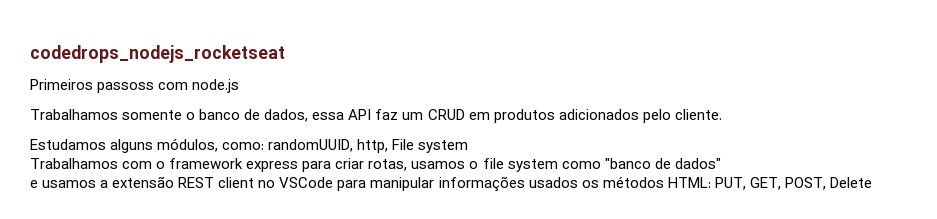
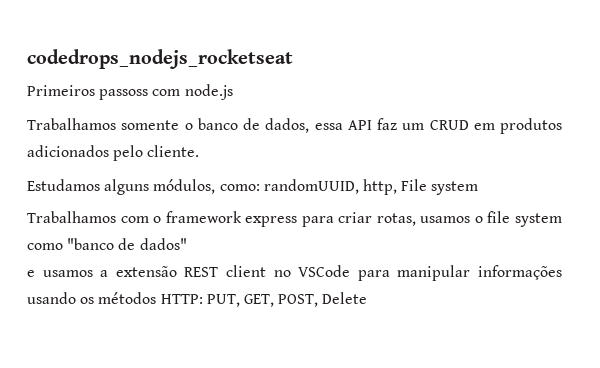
- e usamos a extensão REST client no VSCode para manipular informações usados os métodos HTML: PUT, GET, POST, Delete
+ e usamos a extensão REST client no VSCode para manipular informações usando os métodos HTTP: PUT, GET, POST, Delete

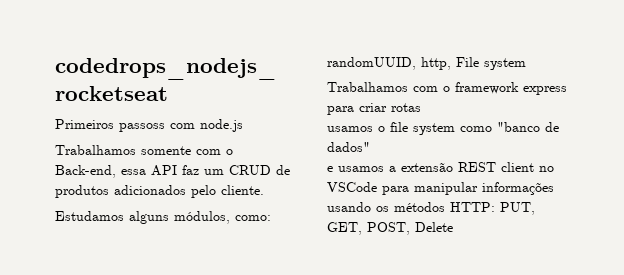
- Trabalhamos somente o banco de dados, essa API faz um CRUD em produtos adicionados pelo cliente.
+ Trabalhamos somente com o Back-end, essa API faz um CRUD de produtos adicionados pelo cliente.
- Trabalhamos com o framework express para criar rotas, usamos o file system como "banco de dados"
+ Trabalhamos com o framework express para criar rotas
+ usamos o file system como "banco de dados"

